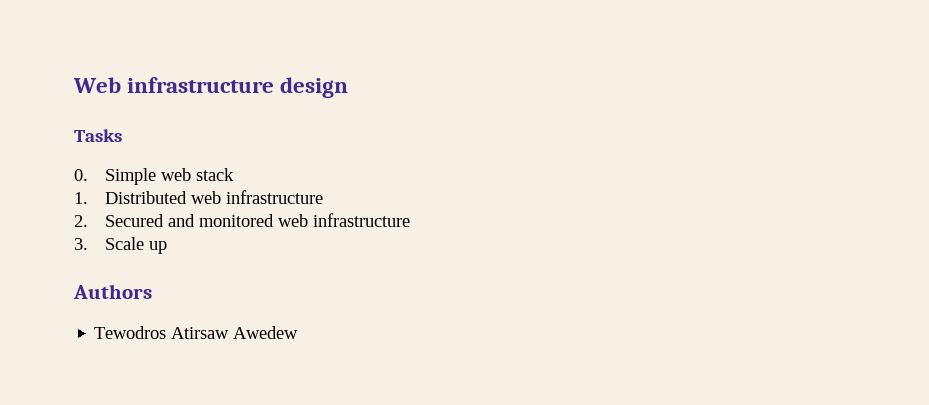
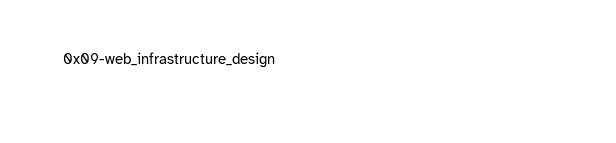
- Web infrastructure design
- Tasks
- 0. Simple web stack
- 1. Distributed web infrastructure
- 2. Secured and monitored web infrastructure
- 3. Scale up
- Authors
- Tewodros Atirsaw Awedew
+ 0x09-web_infrastructure_design

